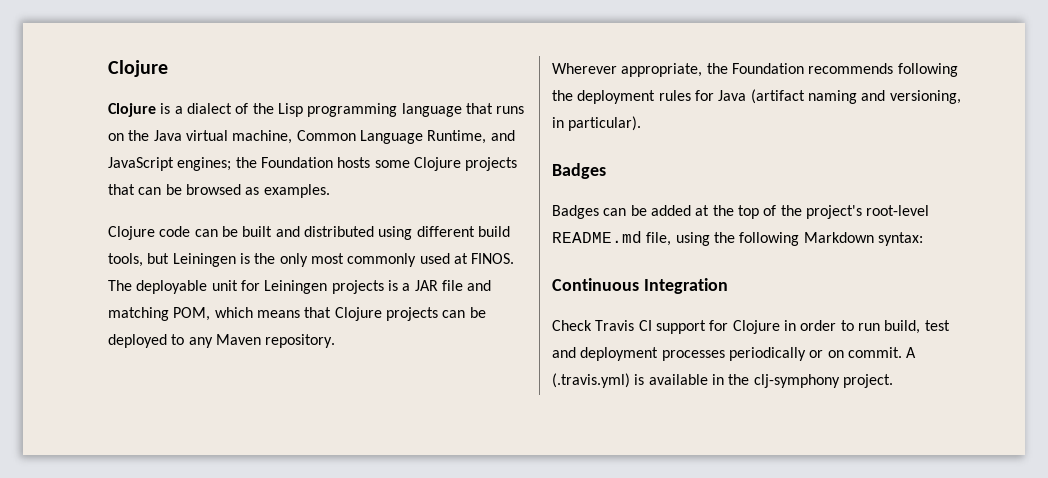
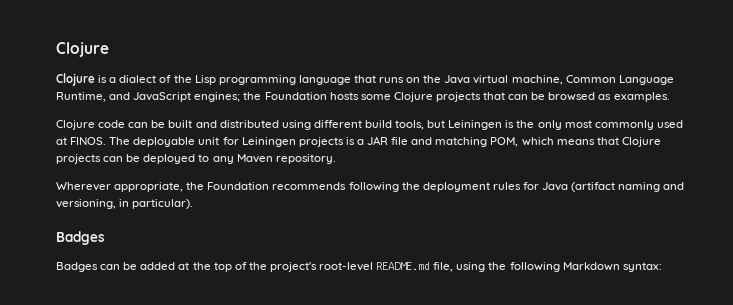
- Continuous Integration
- Check Travis CI support for Clojure in order to run build, test and deployment processes periodically or on commit. A (.travis.yml) is available in the clj-symphony project.

